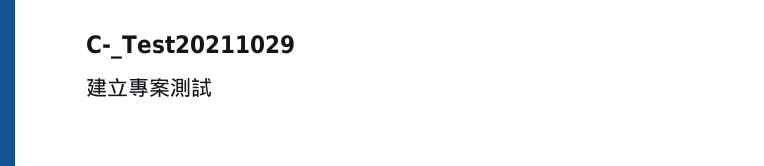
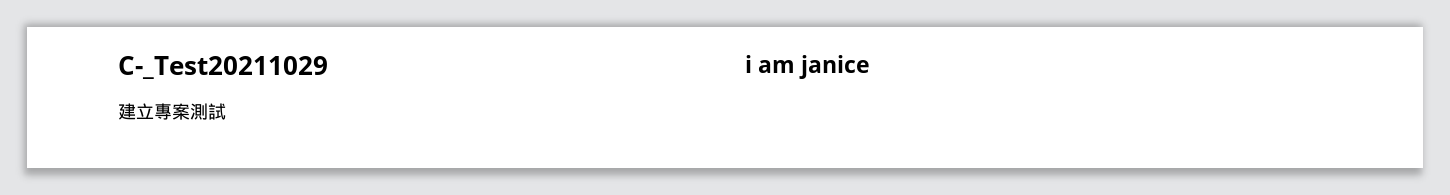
+ i am janice

